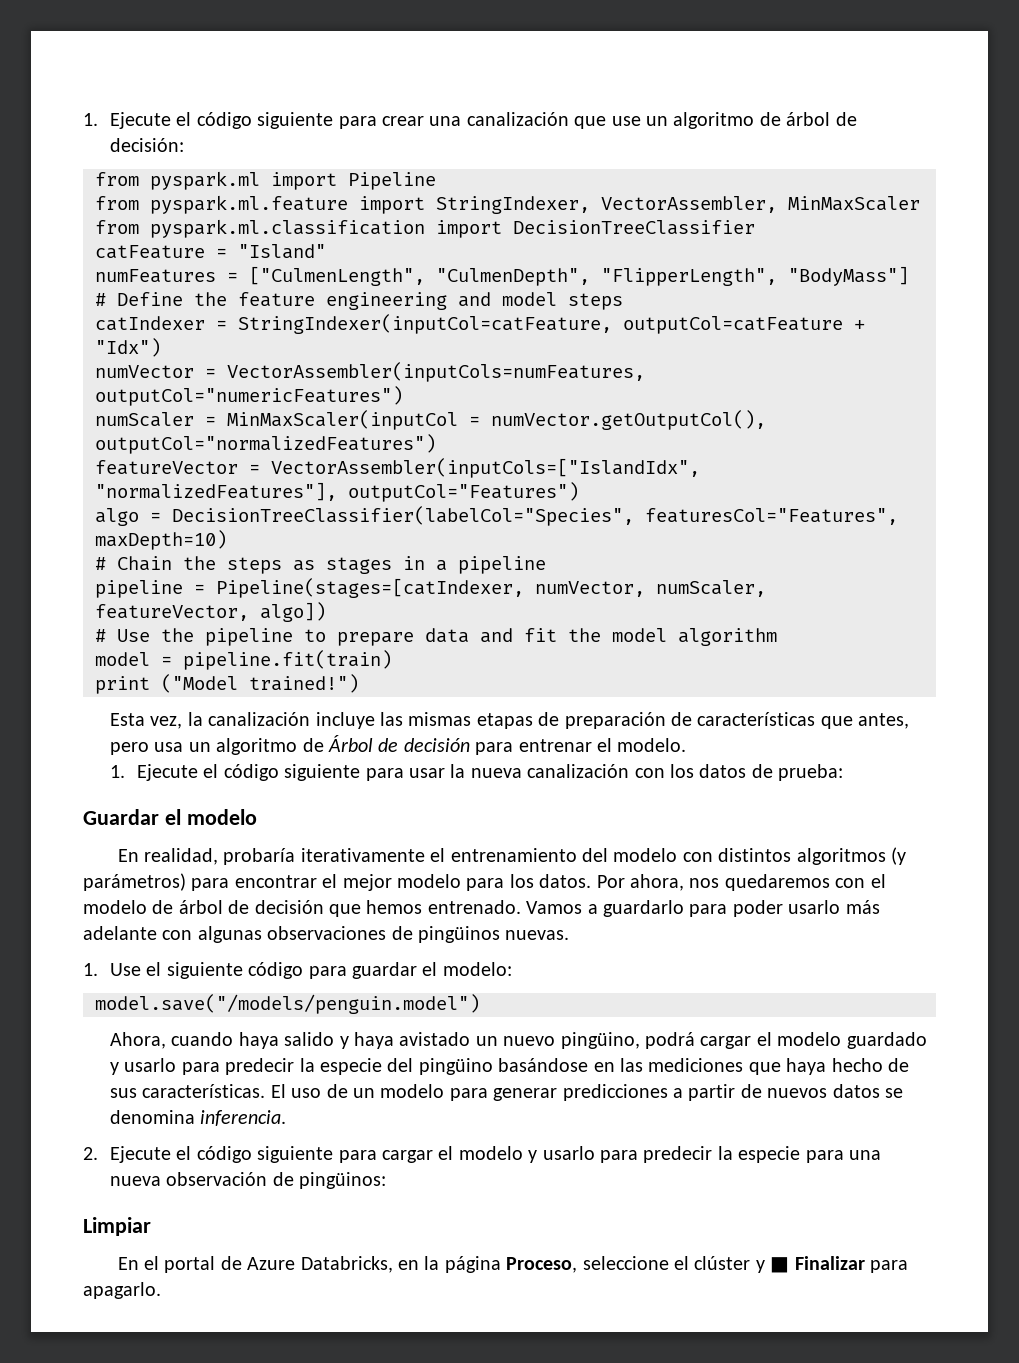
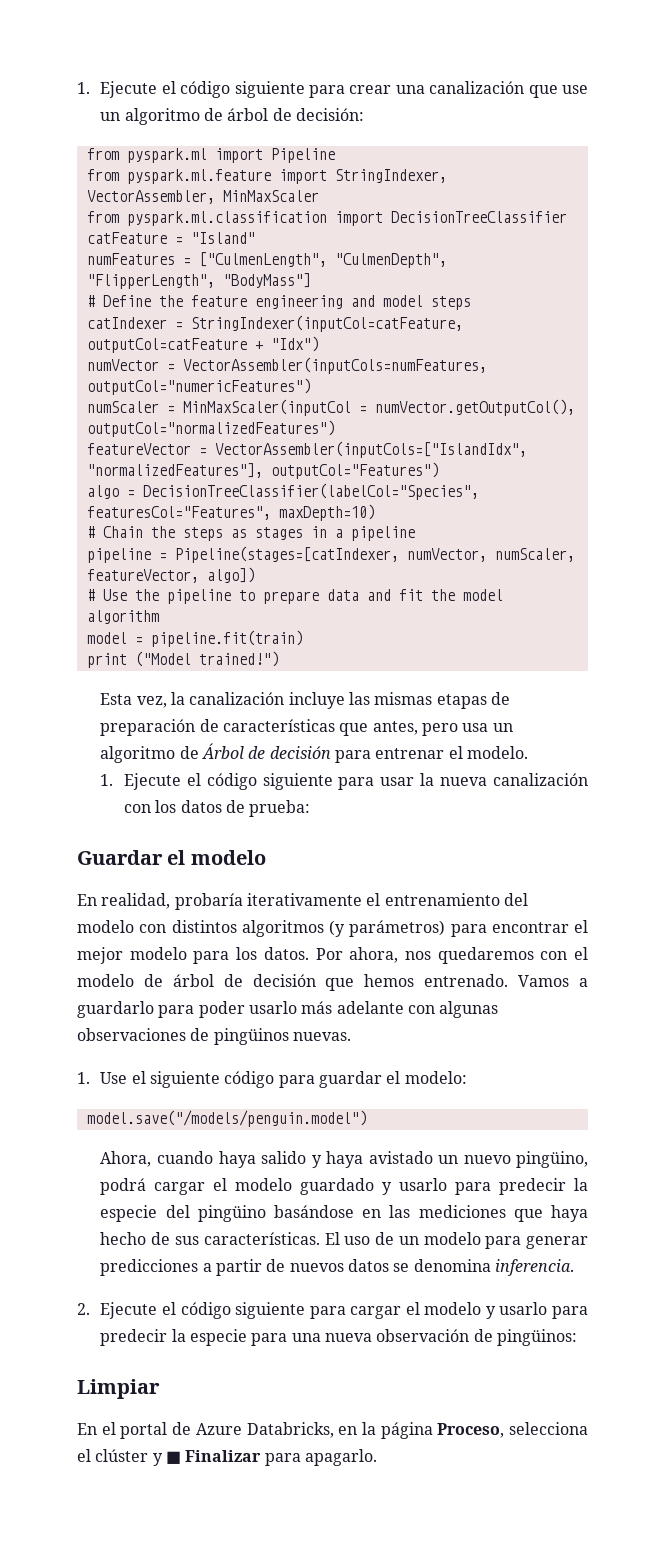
- En el portal de Azure Databricks, en la página Proceso, seleccione el clúster y ■ Finalizar para apagarlo.
+ En el portal de Azure Databricks, en la página Proceso, selecciona el clúster y ■ Finalizar para apagarlo.

